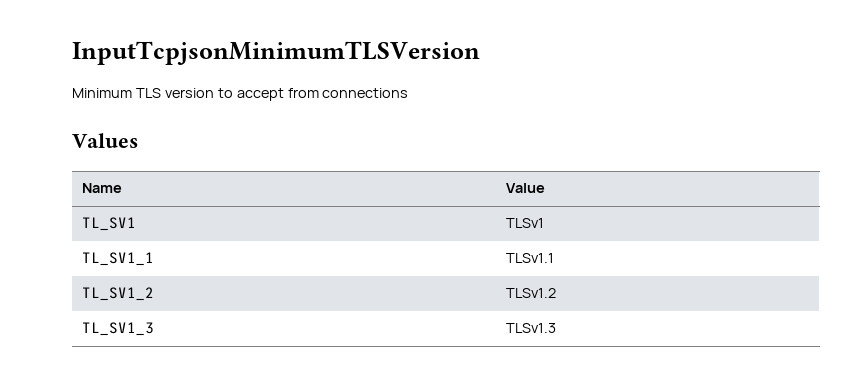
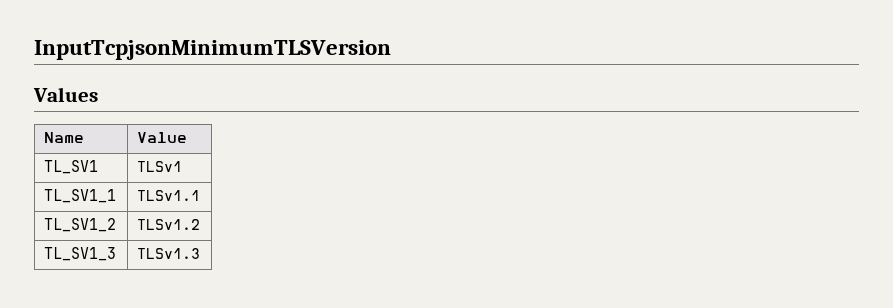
- Minimum TLS version to accept from connections

